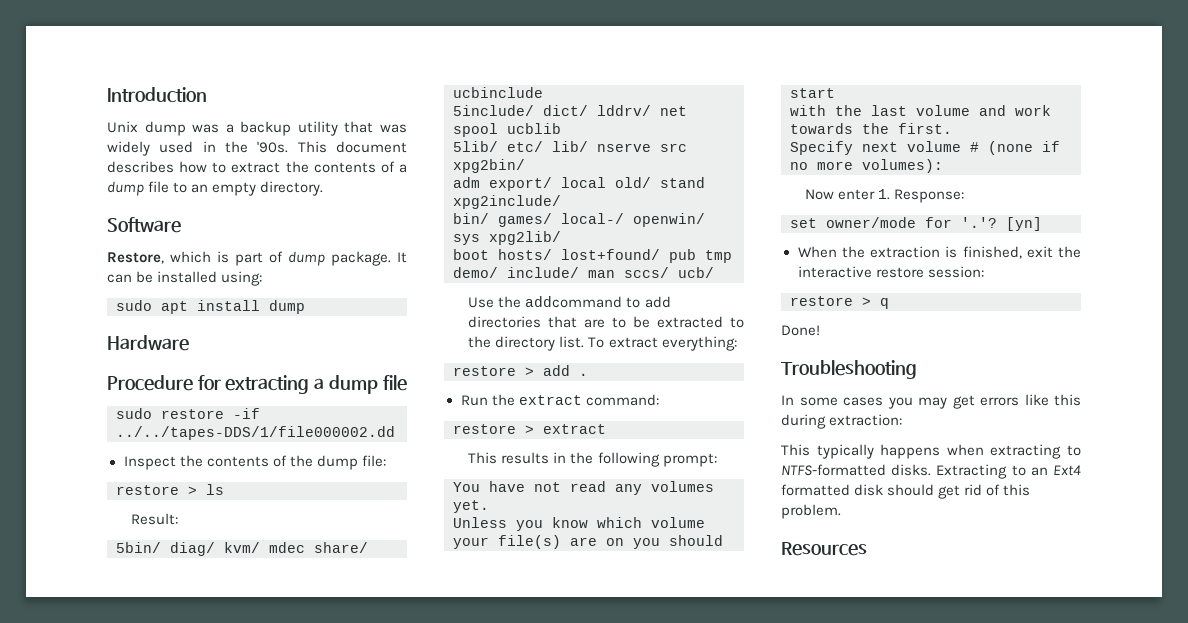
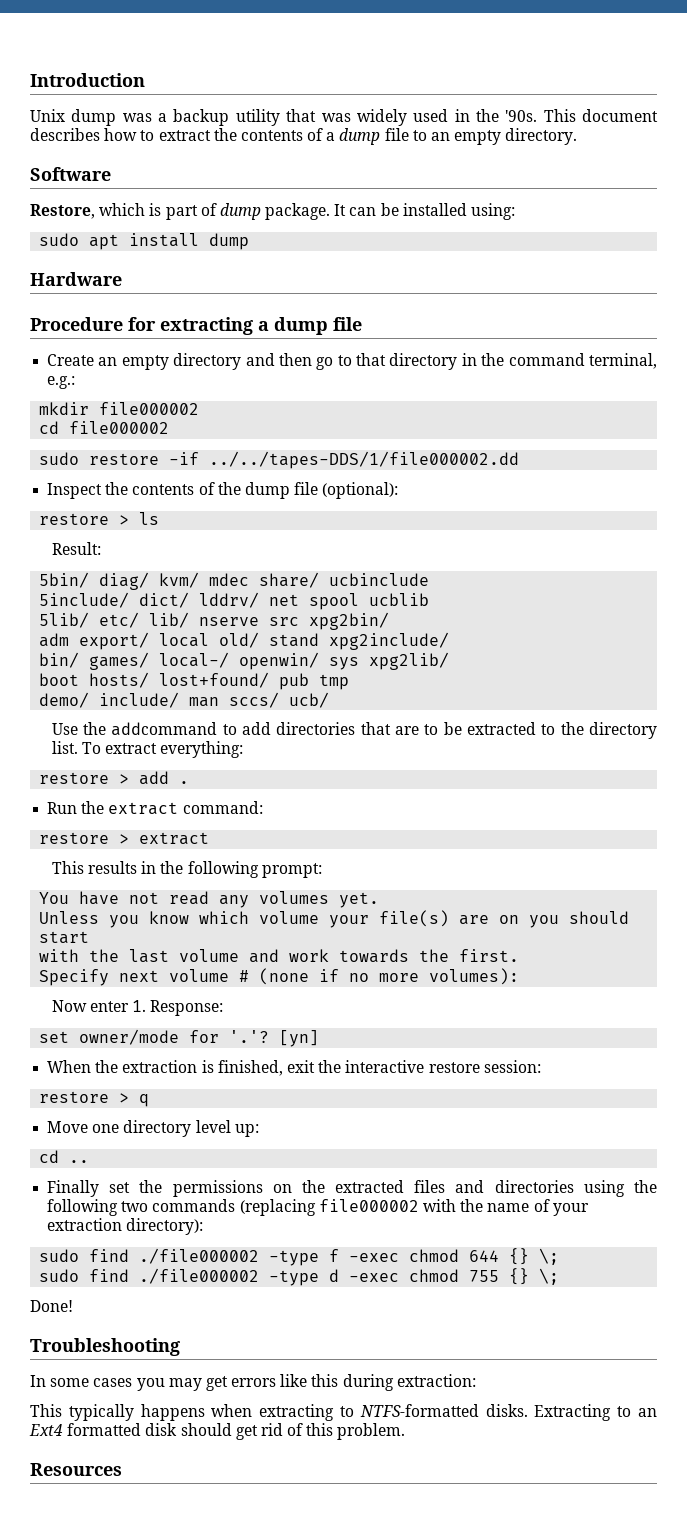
+ Create an empty directory and then go to that directory in the command terminal, e.g.:
+ mkdir file000002
+ cd file000002
- Inspect the contents of the dump file:
+ Inspect the contents of the dump file (optional):
+ Move one directory level up:
+ cd ..
+ Finally set the permissions on the extracted files and directories using the following two commands (replacing file000002 with the name of your extraction directory):
+ sudo find ./file000002 -type f -exec chmod 644 {} \;
+ sudo find ./file000002 -type d -exec chmod 755 {} \;

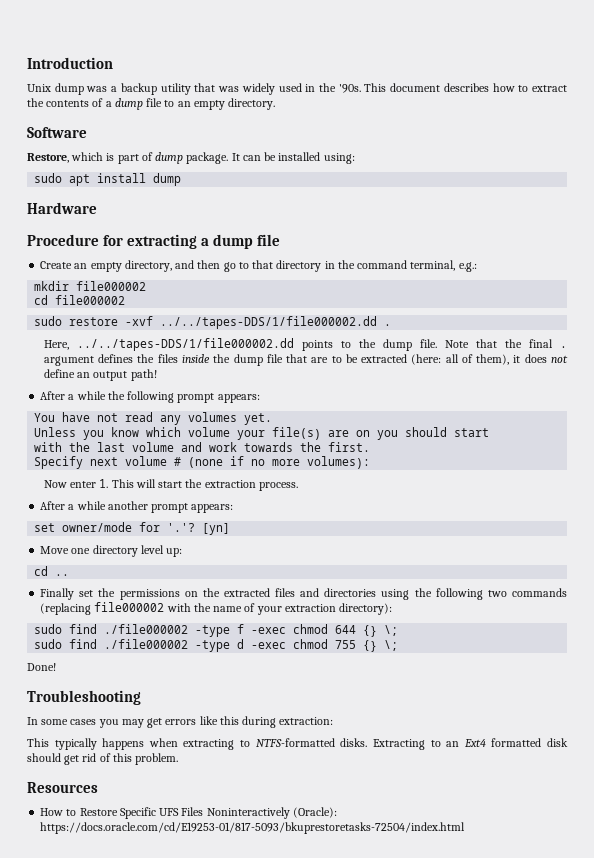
- Create an empty directory and then go to that directory in the command terminal, e.g.:
+ Create an empty directory, and then go to that directory in the command terminal, e.g.:
- sudo restore -if ../../tapes-DDS/1/file000002.dd
- Inspect the contents of the dump file (optional):
- restore > ls
- Result:
- 5bin/ diag/ kvm/ mdec share/ ucbinclude
- 5include/ dict/ lddrv/ net spool ucblib
- 5lib/ etc/ lib/ nserve src xpg2bin/
- adm export/ local old/ stand xpg2include/
- bin/ games/ local-/ openwin/ sys xpg2lib/
- boot hosts/ lost+found/ pub tmp
- demo/ include/ man sccs/ ucb/
- Use the addcommand to add directories that are to be extracted to the directory list. To extract everything:
- restore > add .
- Run the extract command:
- restore > extract
- This results in the following prompt:
+ sudo restore -xvf ../../tapes-DDS/1/file000002.dd .
+ Here, ../../tapes-DDS/1/file000002.dd points to the dump file. Note that the final . argument defines the files inside the dump file that are to be extracted (here: all of them), it does not define an output path!
+ After a while the following prompt appears:
- Now enter 1. Response:
+ Now enter 1. This will start the extraction process.
+ After a while another prompt appears:
- When the extraction is finished, exit the interactive restore session:
- restore > q
+ How to Restore Specific UFS Files Noninteractively (Oracle): https://docs.oracle.com/cd/E19253-01/817-5093/bkuprestoretasks-72504/index.html

